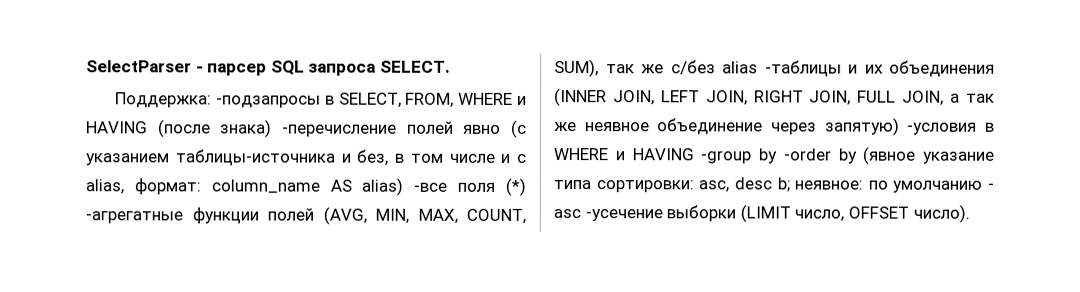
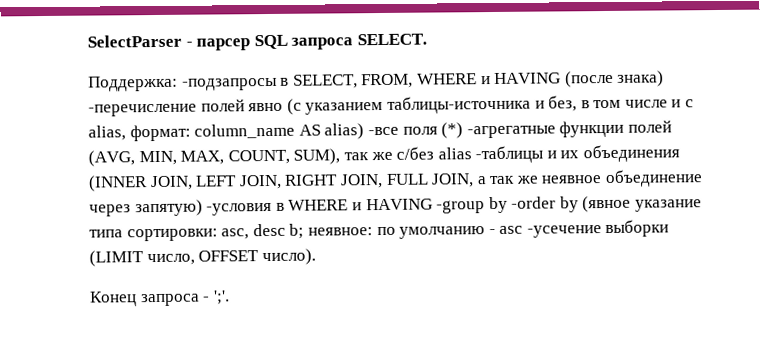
+ Конец запроса - ';'.

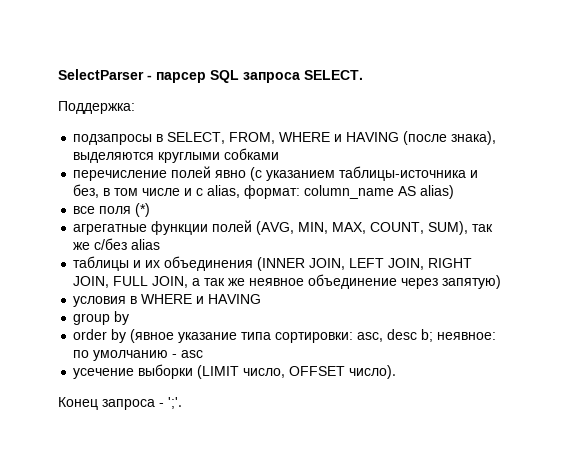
- Поддержка: -подзапросы в SELECT, FROM, WHERE и HAVING (после знака) -перечисление полей явно (с указанием таблицы-источника и без, в том числе и с alias, формат:
+ Поддержка:
+ подзапросы в SELECT, FROM, WHERE и HAVING (после знака), выделяются круглыми собками
+ перечисление полей явно (с указанием таблицы-источника и без, в том числе и с alias, формат:
- column_name AS alias) -все поля (*) -агрегатные функции полей (AVG, MIN, MAX, COUNT, SUM), так же с/без alias -таблицы и их объединения (INNER JOIN, LEFT JOIN, RIGHT JOIN, FULL JOIN, а так же неявное объединение через запятую) -условия в WHERE и HAVING -group by -order by (явное указание типа сортировки:
+ column_name AS alias)
+ все поля (*)
+ агрегатные функции полей (AVG, MIN, MAX, COUNT, SUM), так же с/без alias
+ таблицы и их объединения (INNER JOIN, LEFT JOIN, RIGHT JOIN, FULL JOIN, а так же неявное объединение через запятую)
+ условия в WHERE и HAVING
+ group by
+ order by (явное указание типа сортировки:
- по умолчанию - asc -усечение выборки (LIMIT число, OFFSET число).
+ по умолчанию - asc
+ усечение выборки (LIMIT число, OFFSET число).

